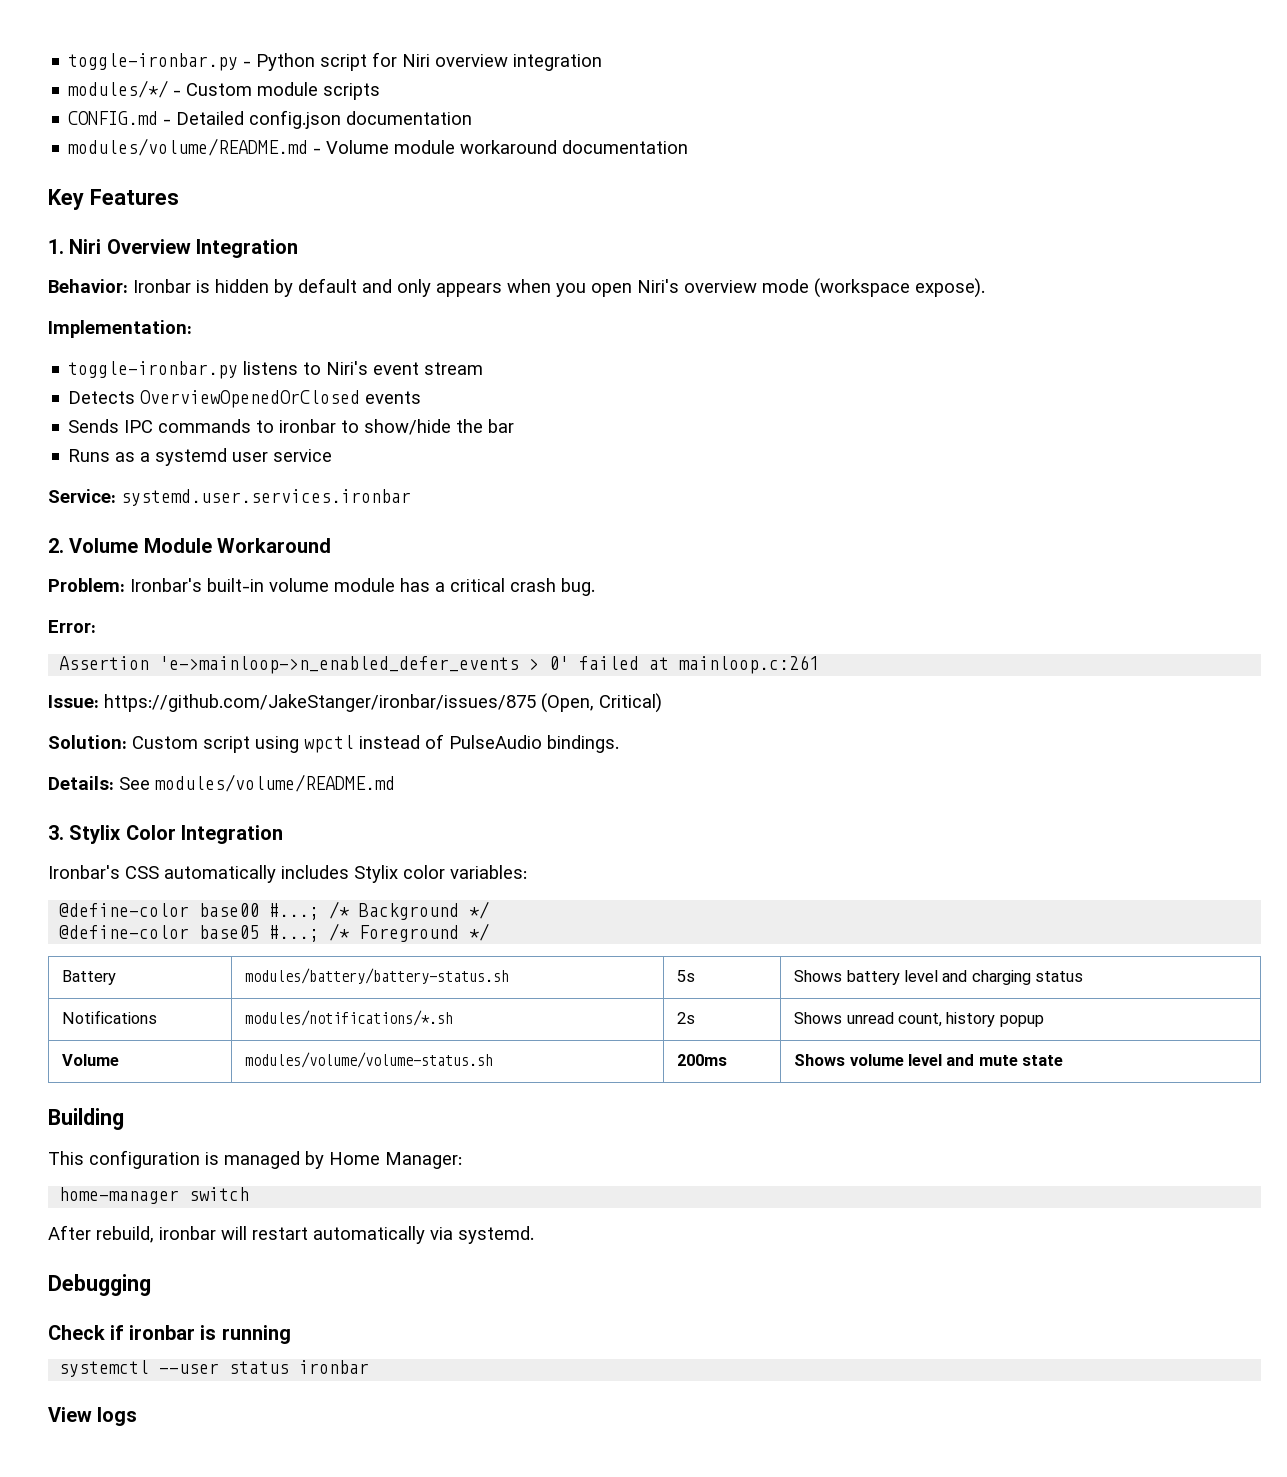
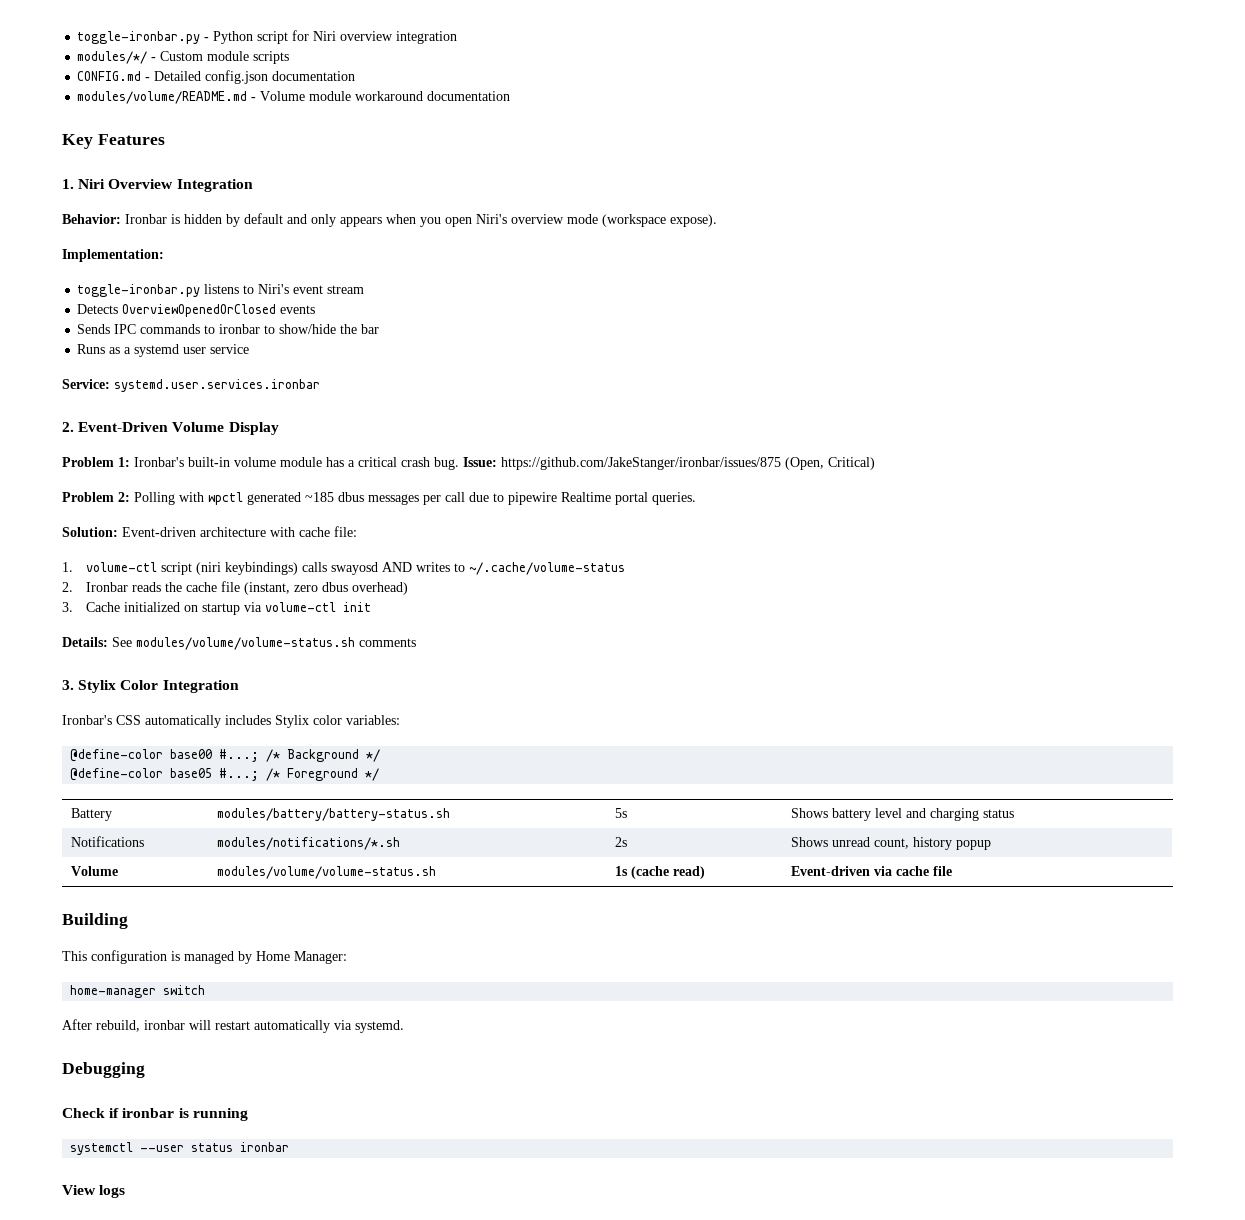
- 2. Volume Module Workaround
- Problem: Ironbar's built-in volume module has a critical crash bug.
- Error:
- Assertion 'e->mainloop->n_enabled_defer_events > 0' failed at mainloop.c:261
- Issue: https://github.com/JakeStanger/ironbar/issues/875 (Open, Critical)
- Solution: Custom script using wpctl instead of PulseAudio bindings.
+ 2. Event-Driven Volume Display
+ Problem 1: Ironbar's built-in volume module has a critical crash bug. Issue: https://github.com/JakeStanger/ironbar/issues/875 (Open, Critical)
+ Problem 2: Polling with wpctl generated ~185 dbus messages per call due to pipewire Realtime portal queries.
+ Solution: Event-driven architecture with cache file:
+ 1. volume-ctl script (niri keybindings) calls swayosd AND writes to ~/.cache/volume-status
+ 2. Ironbar reads the cache file (instant, zero dbus overhead)
+ 3. Cache initialized on startup via volume-ctl init
- Details: See modules/volume/README.md
+ Details: See modules/volume/volume-status.sh comments
- Volume | modules/volume/volume-status.sh | 200ms | Shows volume level and mute state
+ Volume | modules/volume/volume-status.sh | 1s (cache read) | Event-driven via cache file

